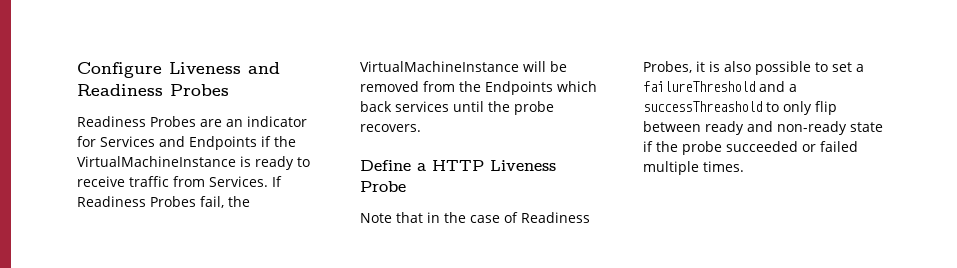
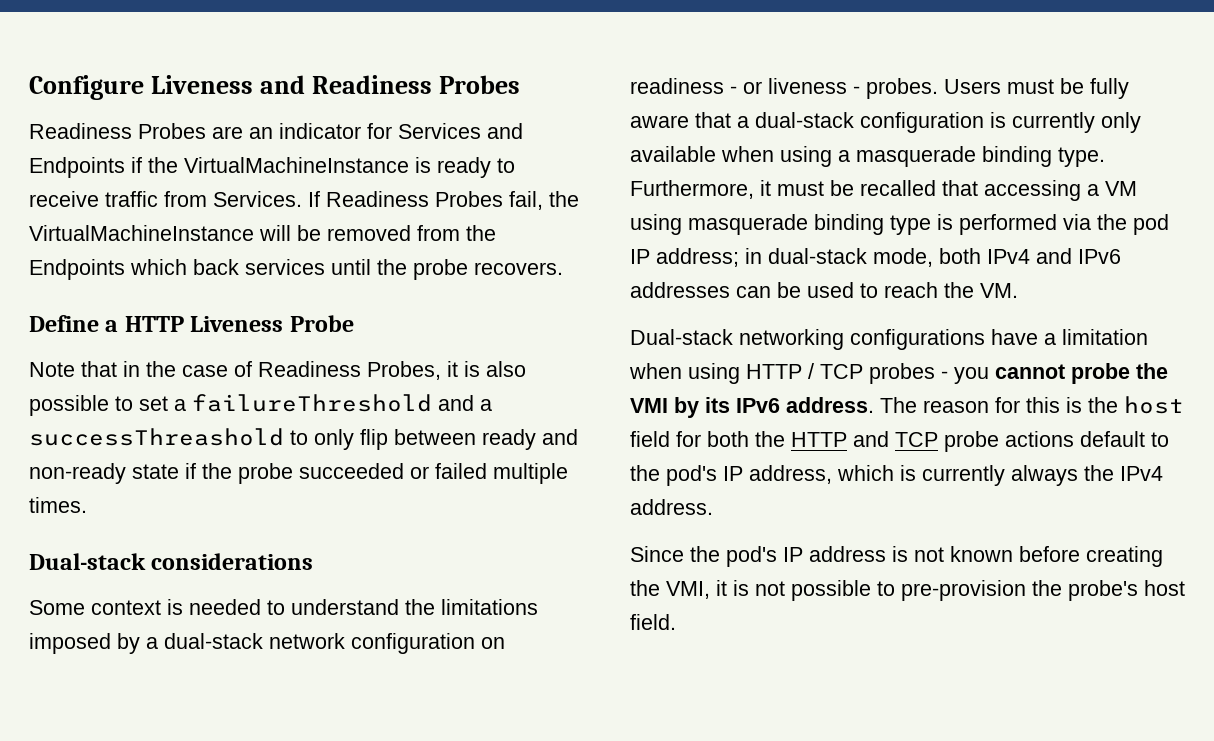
+ Dual-stack considerations
+ Some context is needed to understand the limitations imposed by a dual-stack network configuration on readiness - or liveness - probes. Users must be fully aware that a dual-stack configuration is currently only available when using a masquerade binding type. Furthermore, it must be recalled that accessing a VM using masquerade binding type is performed via the pod IP address; in dual-stack mode, both IPv4 and IPv6 addresses can be used to reach the VM.
+ Dual-stack networking configurations have a limitation when using HTTP / TCP probes - you cannot probe the VMI by its IPv6 address. The reason for this is the host field for both the HTTP and TCP probe actions default to the pod's IP address, which is currently always the IPv4 address.
+ Since the pod's IP address is not known before creating the VMI, it is not possible to pre-provision the probe's host field.

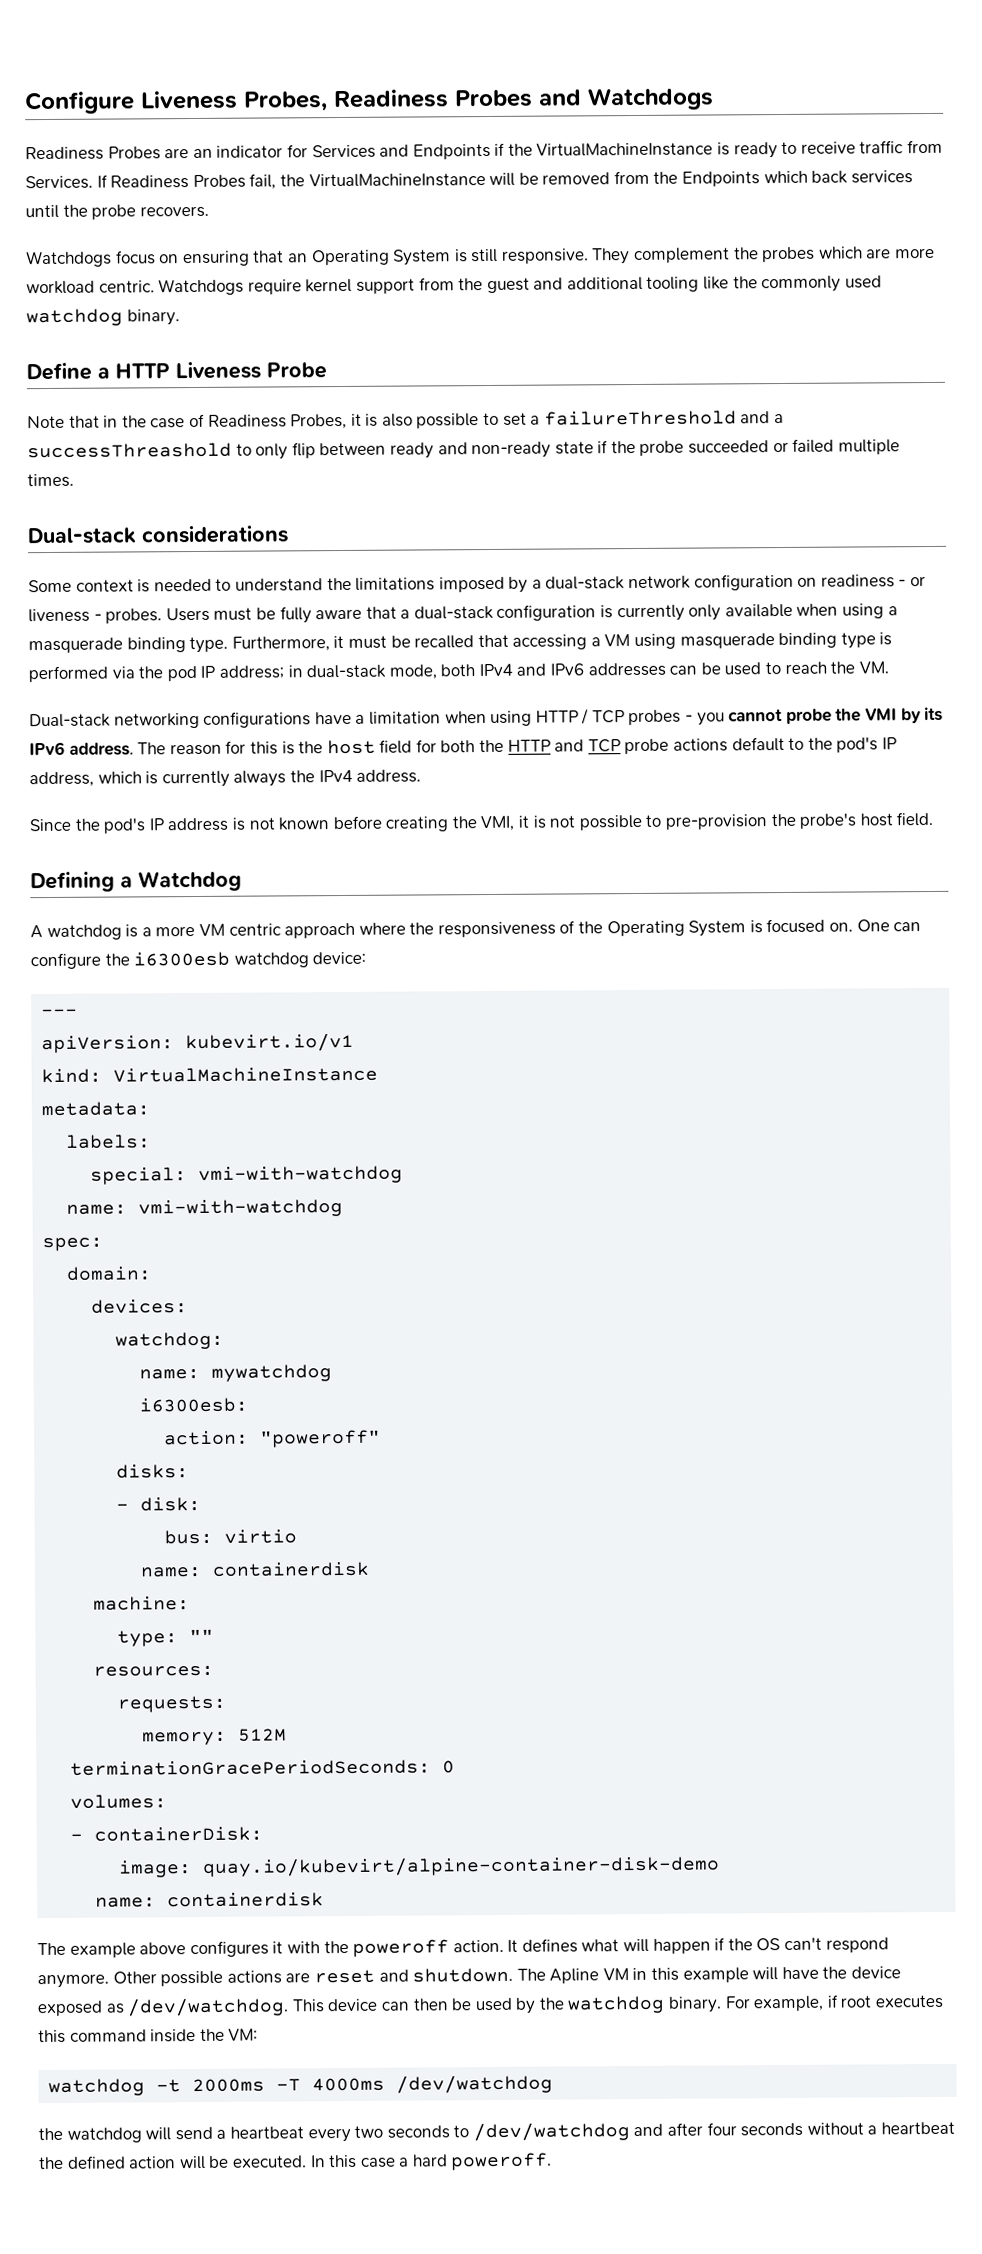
- Configure Liveness and Readiness Probes
+ Configure Liveness Probes, Readiness Probes and Watchdogs
+ Watchdogs focus on ensuring that an Operating System is still responsive. They complement the probes which are more workload centric. Watchdogs require kernel support from the guest and additional tooling like the commonly used watchdog binary.
+ Defining a Watchdog
+ A watchdog is a more VM centric approach where the responsiveness of the Operating System is focused on. One can configure the i6300esb watchdog device:
+ ---
+ apiVersion: kubevirt.io/v1
+ kind: VirtualMachineInstance
+ metadata:
+ labels:
+ special: vmi-with-watchdog
+ name: vmi-with-watchdog
+ spec:
+ domain:
+ devices:
+ watchdog:
+ name: mywatchdog
+ i6300esb:
+ action: "poweroff"
+ disks:
+ - disk:
+ bus: virtio
+ name: containerdisk
+ machine:
+ type: ""
+ resources:
+ requests:
+ memory: 512M
+ terminationGracePeriodSeconds: 0
+ volumes:
+ - containerDisk:
+ image: quay.io/kubevirt/alpine-container-disk-demo
+ name: containerdisk
+ The example above configures it with the poweroff action. It defines what will happen if the OS can't respond anymore. Other possible actions are reset and shutdown. The Apline VM in this example will have the device exposed as /dev/watchdog. This device can then be used by the watchdog binary. For example, if root executes this command inside the VM:
+ watchdog -t 2000ms -T 4000ms /dev/watchdog
+ the watchdog will send a heartbeat every two seconds to /dev/watchdog and after four seconds without a heartbeat the defined action will be executed. In this case a hard poweroff.

